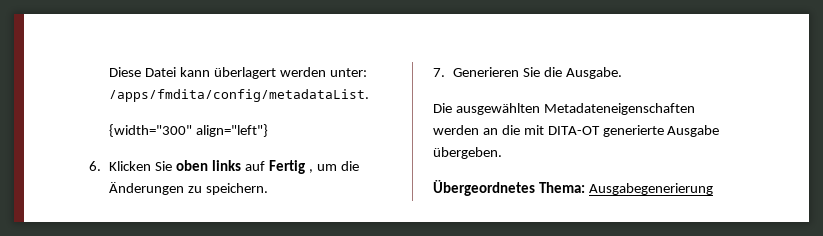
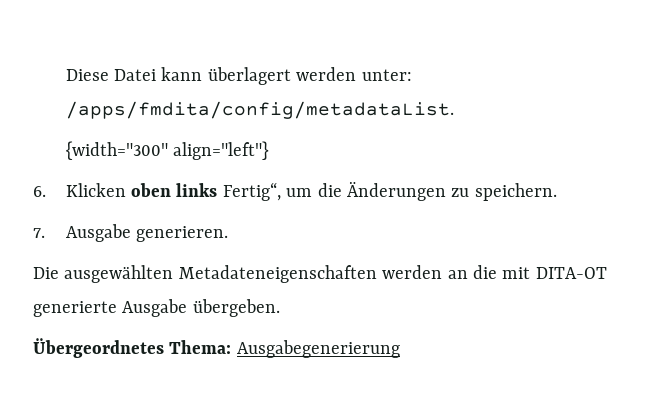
- 6. Klicken Sie oben links auf Fertig , um die Änderungen zu speichern.
+ 6. Klicken oben links Fertig“, um die Änderungen zu speichern.
- 7. Generieren Sie die Ausgabe.
+ 7. Ausgabe generieren.

